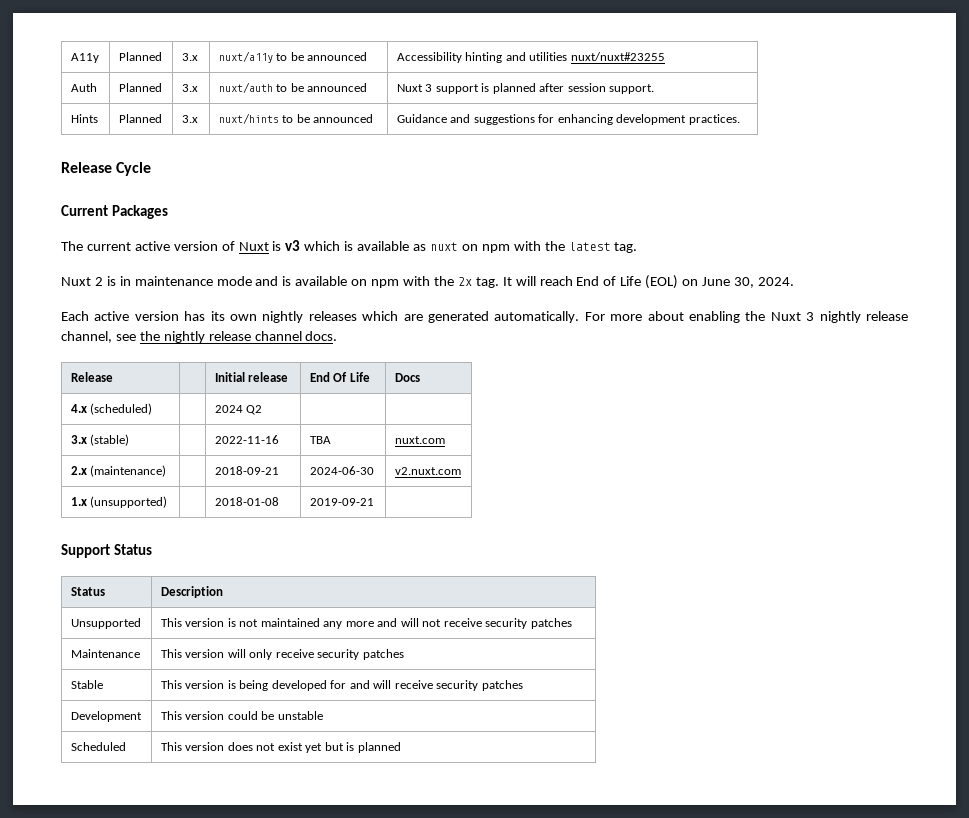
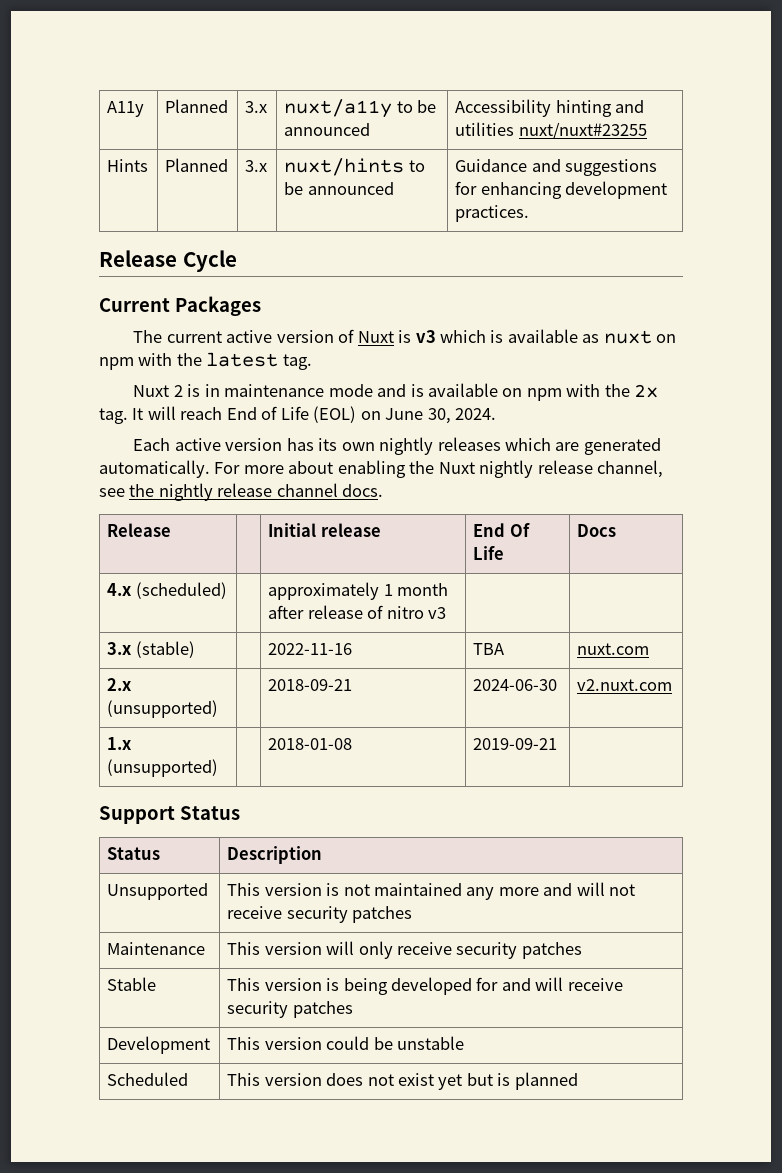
- Auth | Planned | 3.x | nuxt/auth to be announced | Nuxt 3 support is planned after session support.
- For more about enabling the Nuxt 3 nightly release channel, see the nightly release channel docs.
+ For more about enabling the Nuxt nightly release channel, see the nightly release channel docs.
- 4.x (scheduled) | | 2024 Q2 | |
+ 4.x (scheduled) | | approximately 1 month after release of nitro v3 | |
- 2.x (maintenance) | | 2018-09-21 | 2024-06-30 | v2.nuxt.com
+ 2.x (unsupported) | | 2018-09-21 | 2024-06-30 | v2.nuxt.com

